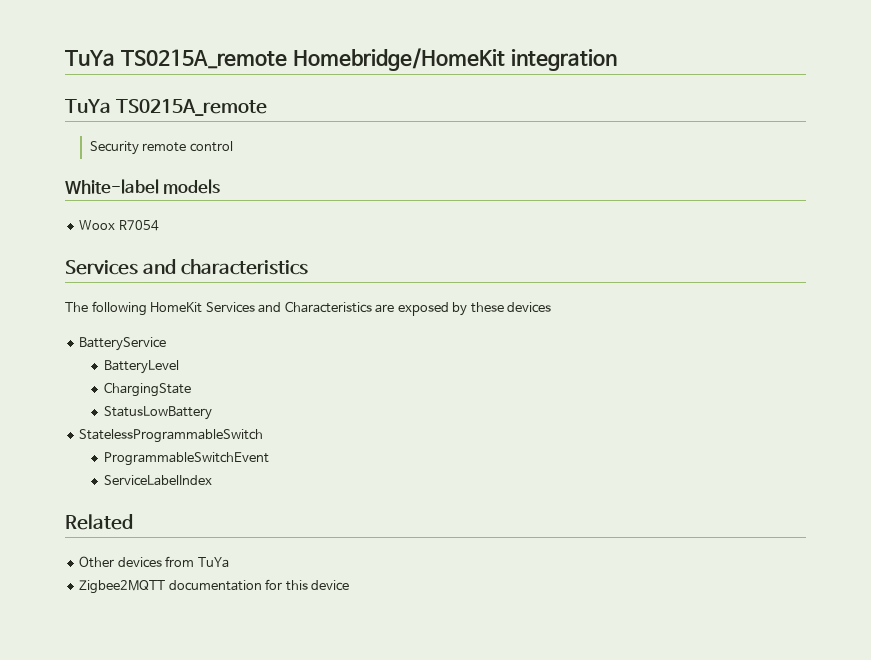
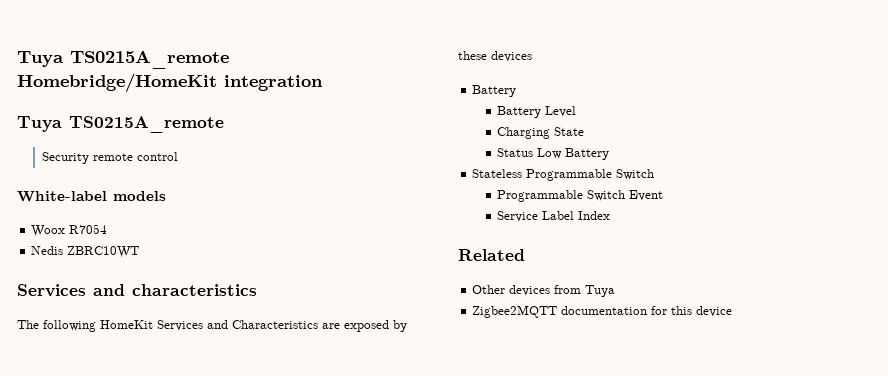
- TuYa TS0215A_remote Homebridge/HomeKit integration
- TuYa TS0215A_remote
+ Tuya TS0215A_remote Homebridge/HomeKit integration
+ Tuya TS0215A_remote
+ Nedis ZBRC10WT
  The following HomeKit Services and Characteristics are exposed by these devices
- BatteryService
- BatteryLevel
- ChargingState
- StatusLowBattery
- StatelessProgrammableSwitch
- ProgrammableSwitchEvent
- ServiceLabelIndex
+ Battery
+ Battery Level
+ Charging State
+ Status Low Battery
+ Stateless Programmable Switch
+ Programmable Switch Event
+ Service Label Index
- Other devices from TuYa
+ Other devices from Tuya

